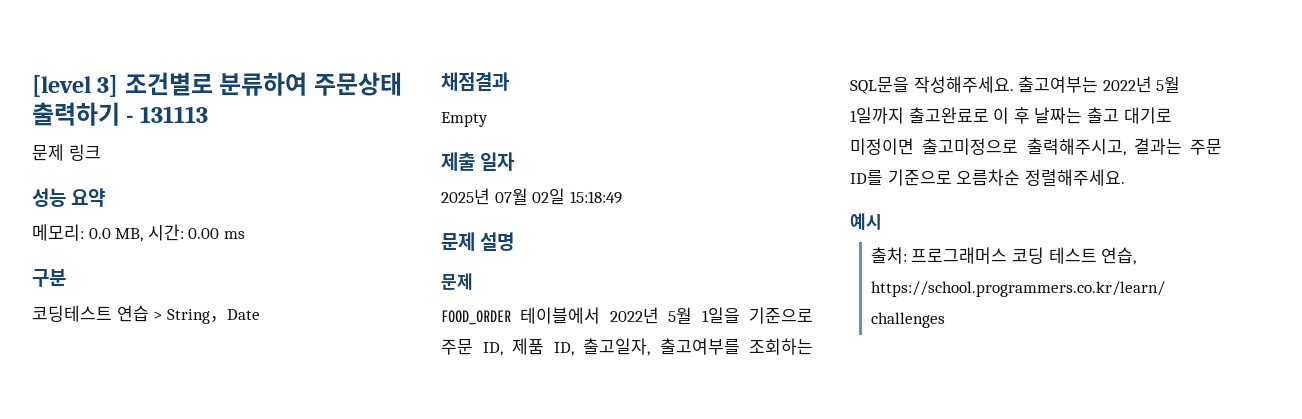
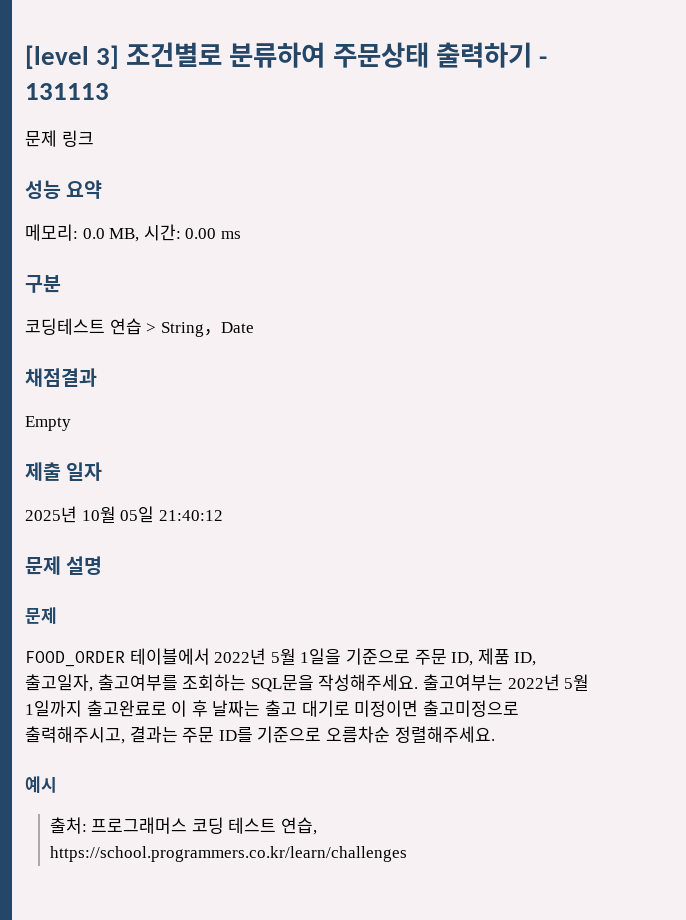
- 2025년 07월 02일 15:18:49
+ 2025년 10월 05일 21:40:12

